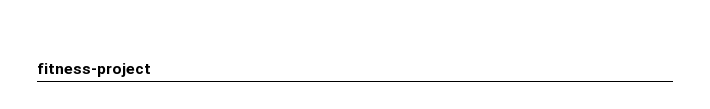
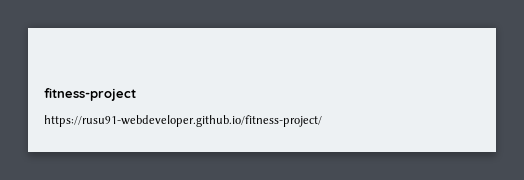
+ https://rusu91-webdeveloper.github.io/fitness-project/

